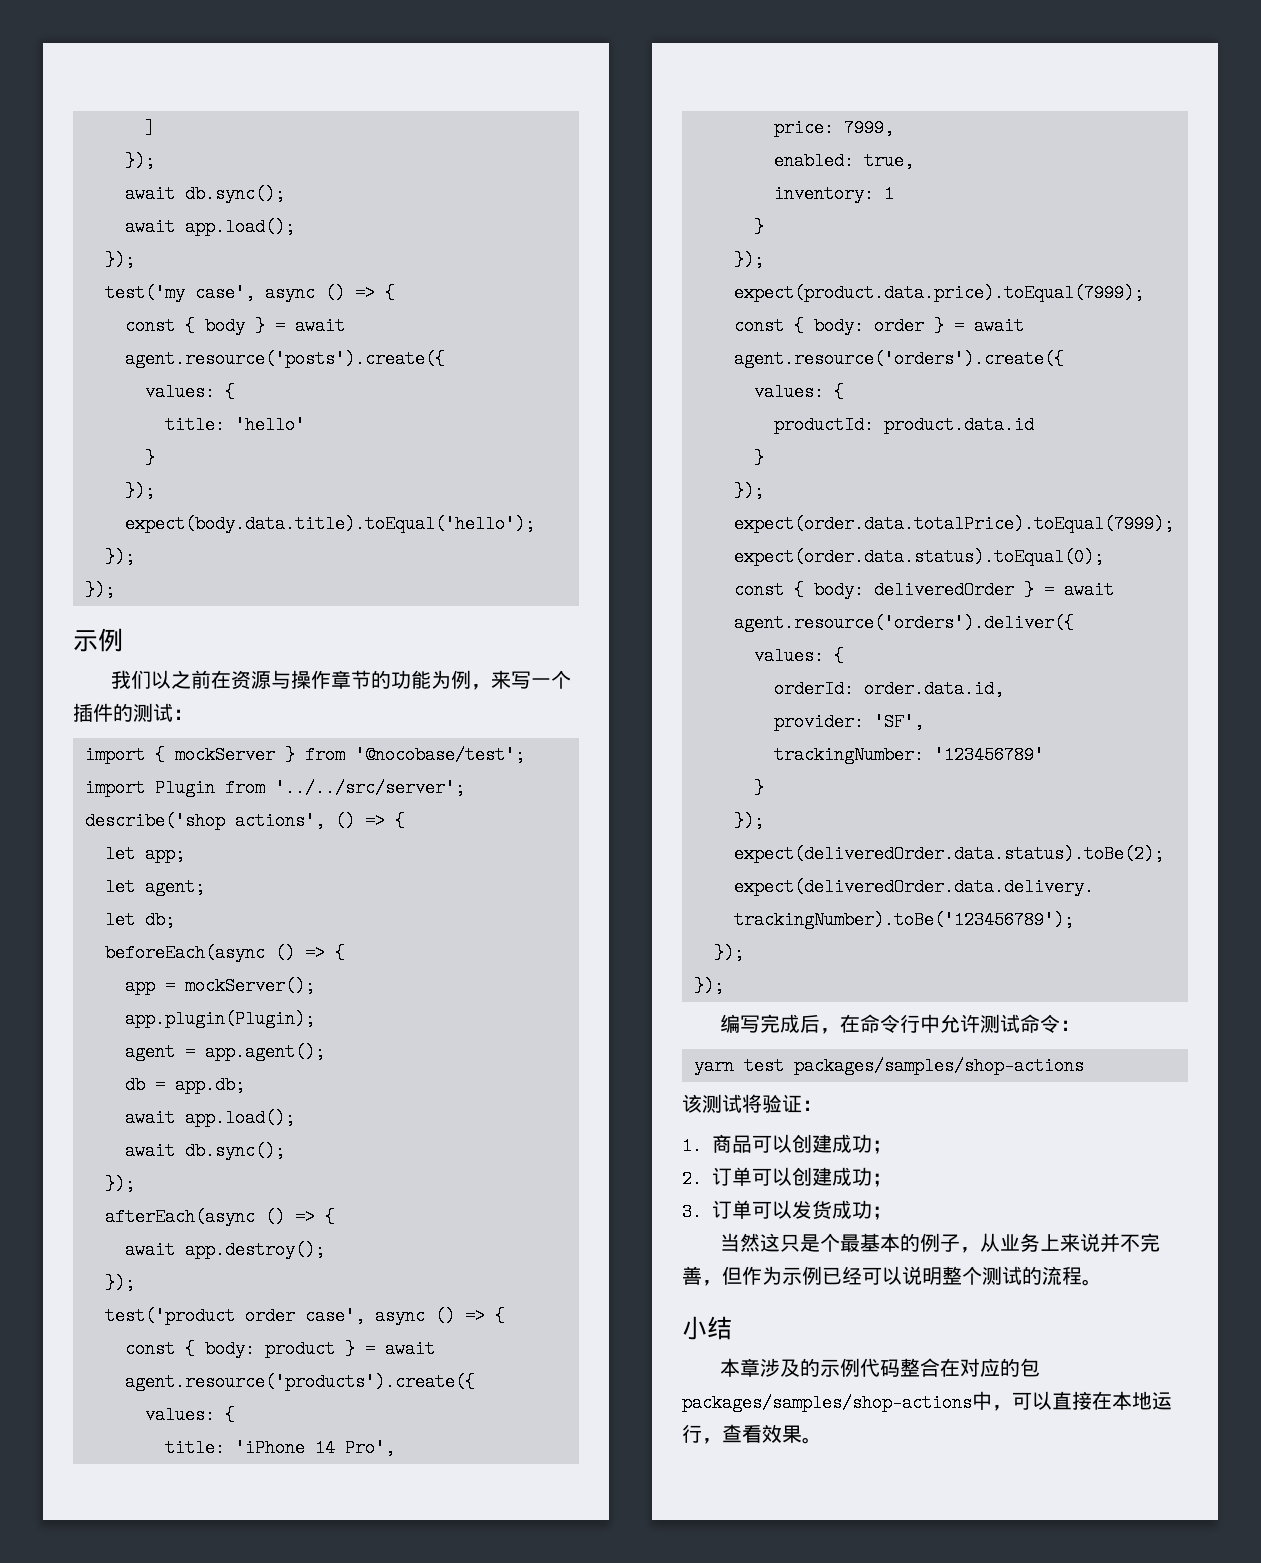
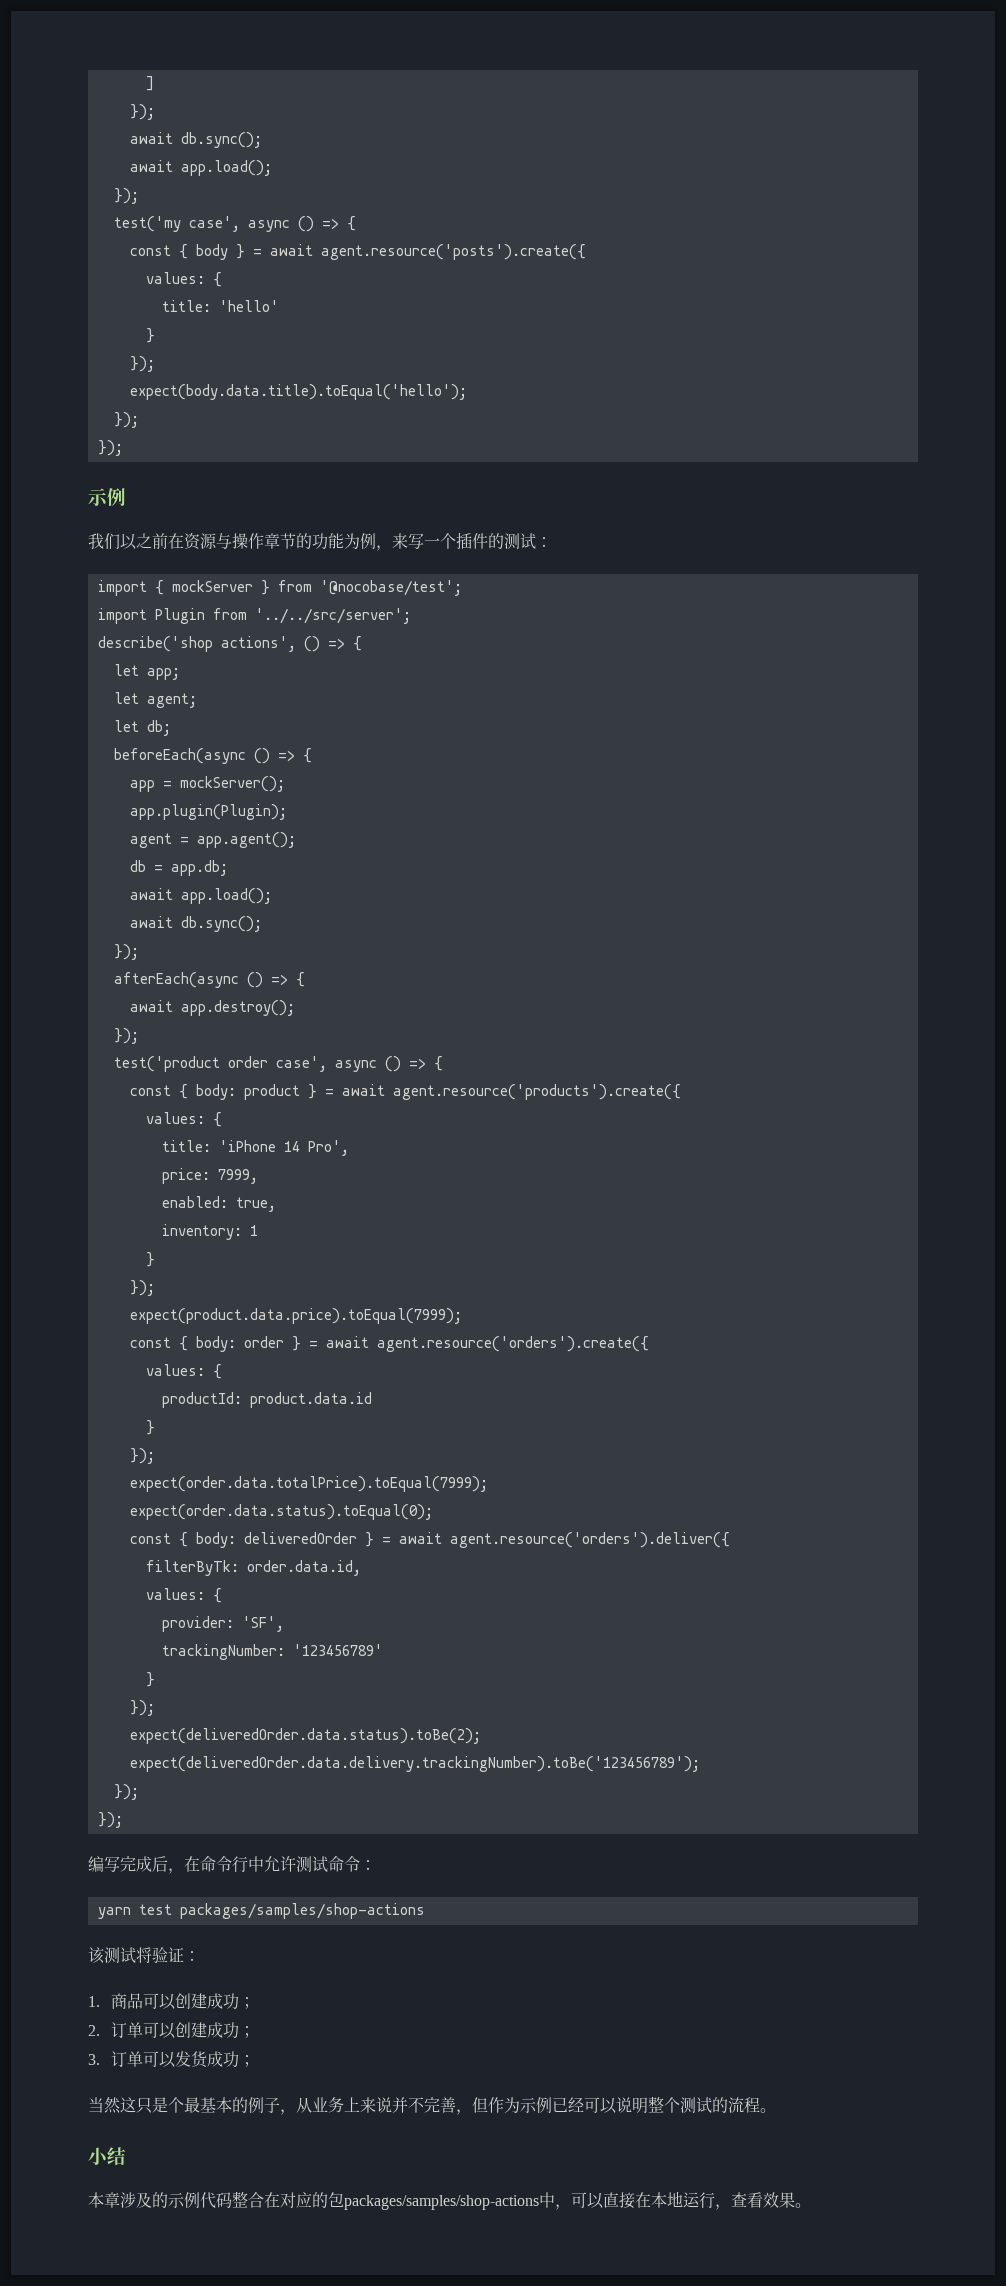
  const { body: deliveredOrder } = await agent.resource('orders').deliver({
+ filterByTk: order.data.id,
  values: {
- orderId: order.data.id,

